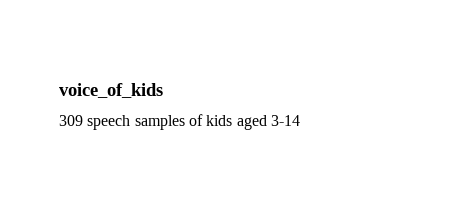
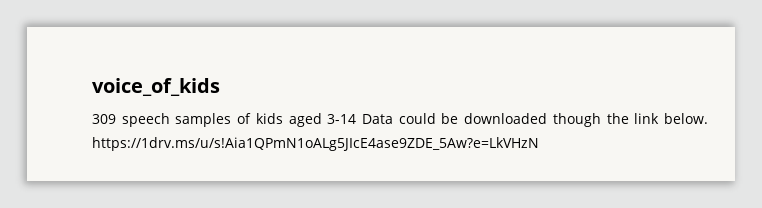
- 309 speech samples of kids aged 3-14
+ 309 speech samples of kids aged 3-14 Data could be downloaded though the link below. https://1drv.ms/u/s!Aia1QPmN1oALg5JIcE4ase9ZDE_5Aw?e=LkVHzN

